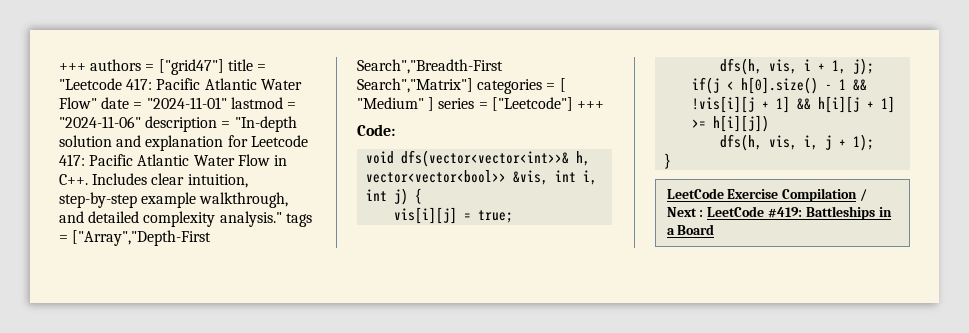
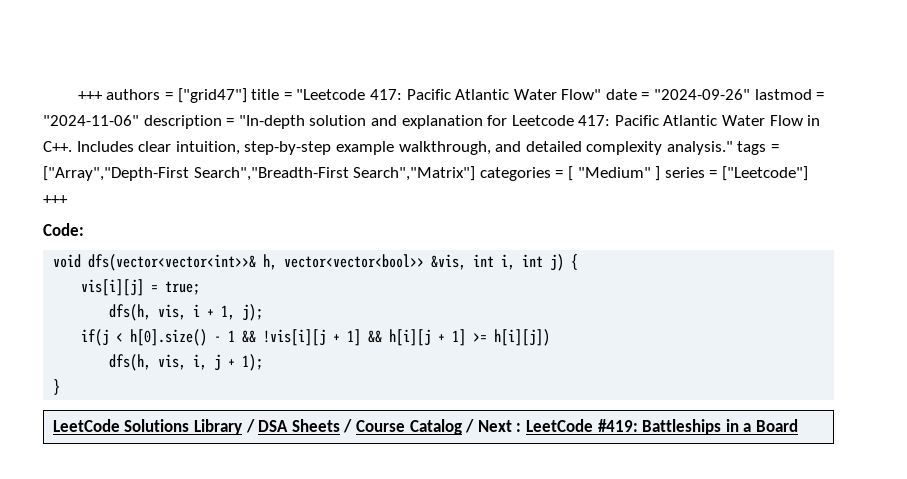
- +++ authors = ["grid47"] title = "Leetcode 417: Pacific Atlantic Water Flow" date = "2024-11-01" lastmod = "2024-11-06" description = "In-depth solution and explanation for Leetcode 417: Pacific Atlantic Water Flow in C++. Includes clear intuition, step-by-step example walkthrough, and detailed complexity analysis." tags = ["Array","Depth-First Search","Breadth-First Search","Matrix"] categories = [ "Medium" ] series = ["Leetcode"] +++
+ +++ authors = ["grid47"] title = "Leetcode 417: Pacific Atlantic Water Flow" date = "2024-09-26" lastmod = "2024-11-06" description = "In-depth solution and explanation for Leetcode 417: Pacific Atlantic Water Flow in C++. Includes clear intuition, step-by-step example walkthrough, and detailed complexity analysis." tags = ["Array","Depth-First Search","Breadth-First Search","Matrix"] categories = [ "Medium" ] series = ["Leetcode"] +++
- LeetCode Exercise Compilation / Next : LeetCode #419: Battleships in a Board
+ LeetCode Solutions Library / DSA Sheets / Course Catalog / Next : LeetCode #419: Battleships in a Board

